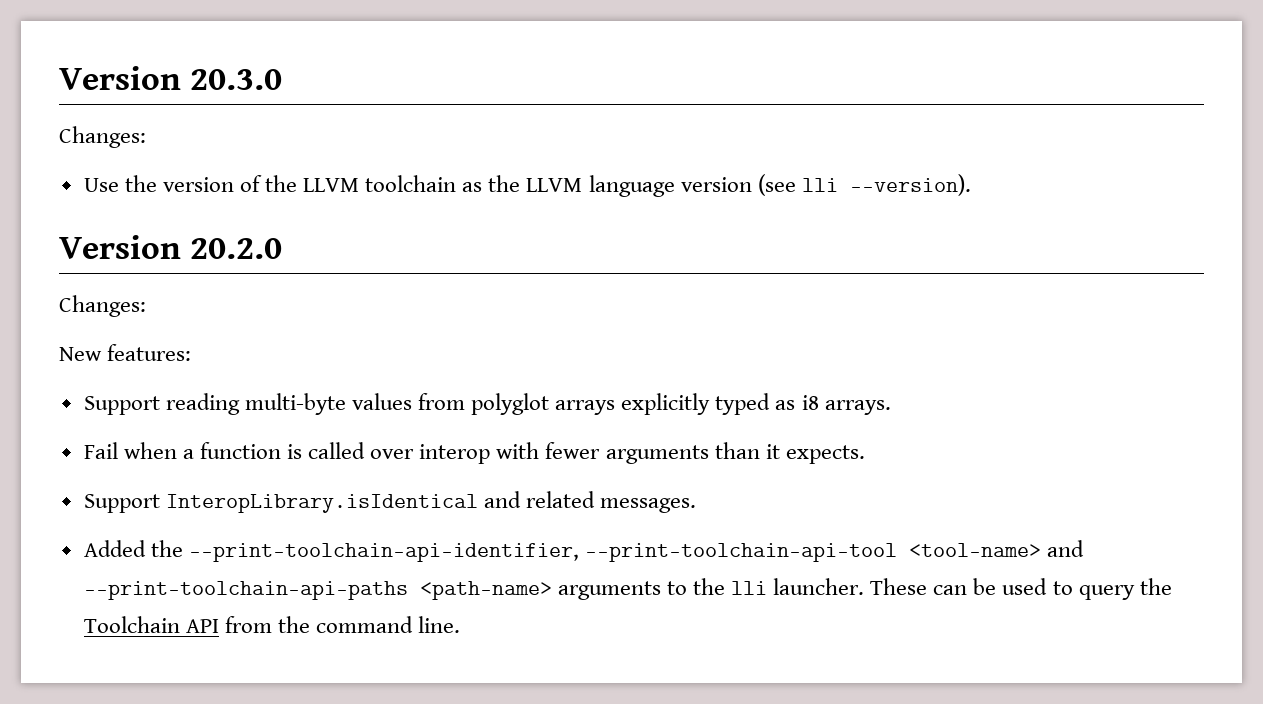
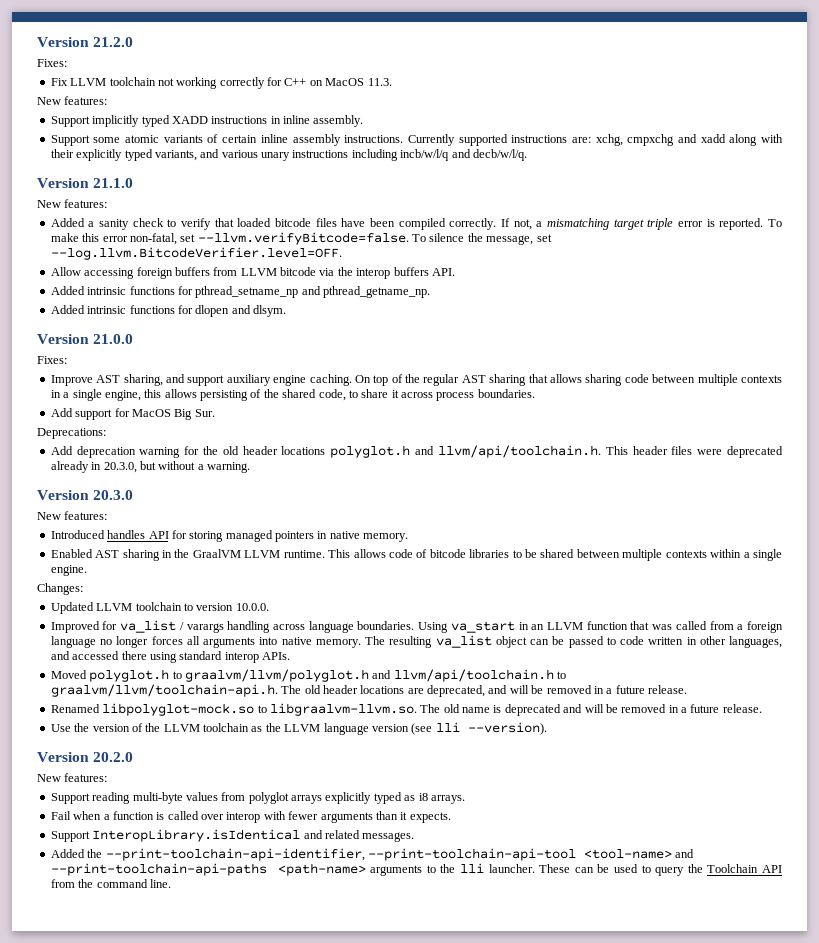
+ Version 21.2.0
+ Fixes:
+ Fix LLVM toolchain not working correctly for C++ on MacOS 11.3.
+ New features:
+ Support implicitly typed XADD instructions in inline assembly.
+ Support some atomic variants of certain inline assembly instructions. Currently supported instructions are: xchg, cmpxchg and xadd along with their explicitly typed variants, and various unary instructions including incb/w/l/q and decb/w/l/q.
+ Version 21.1.0
+ New features:
+ Added a sanity check to verify that loaded bitcode files have been compiled correctly. If not, a mismatching target triple error is reported. To make this error non-fatal, set --llvm.verifyBitcode=false. To silence the message, set --log.llvm.BitcodeVerifier.level=OFF.
+ Allow accessing foreign buffers from LLVM bitcode via the interop buffers API.
+ Added intrinsic functions for pthread_setname_np and pthread_getname_np.
+ Added intrinsic functions for dlopen and dlsym.
+ Version 21.0.0
+ Fixes:
+ Improve AST sharing, and support auxiliary engine caching. On top of the regular AST sharing that allows sharing code between multiple contexts in a single engine, this allows persisting of the shared code, to share it across process boundaries.
+ Add support for MacOS Big Sur.
+ Deprecations:
+ Add deprecation warning for the old header locations polyglot.h and llvm/api/toolchain.h. This header files were deprecated already in 20.3.0, but without a warning.
  Version 20.3.0
+ New features:
+ Introduced handles API for storing managed pointers in native memory.
+ Enabled AST sharing in the GraalVM LLVM runtime. This allows code of bitcode libraries to be shared between multiple contexts within a single engine.
  Changes:
+ Updated LLVM toolchain to version 10.0.0.
+ Improved for va_list / varargs handling across language boundaries. Using va_start in an LLVM function that was called from a foreign language no longer forces all arguments into native memory. The resulting va_list object can be passed to code written in other languages, and accessed there using standard interop APIs.
+ Moved polyglot.h to graalvm/llvm/polyglot.h and llvm/api/toolchain.h to graalvm/llvm/toolchain-api.h. The old header locations are deprecated, and will be removed in a future release.
+ Renamed libpolyglot-mock.so to libgraalvm-llvm.so. The old name is deprecated and will be removed in a future release.
  Version 20.2.0
- Changes:

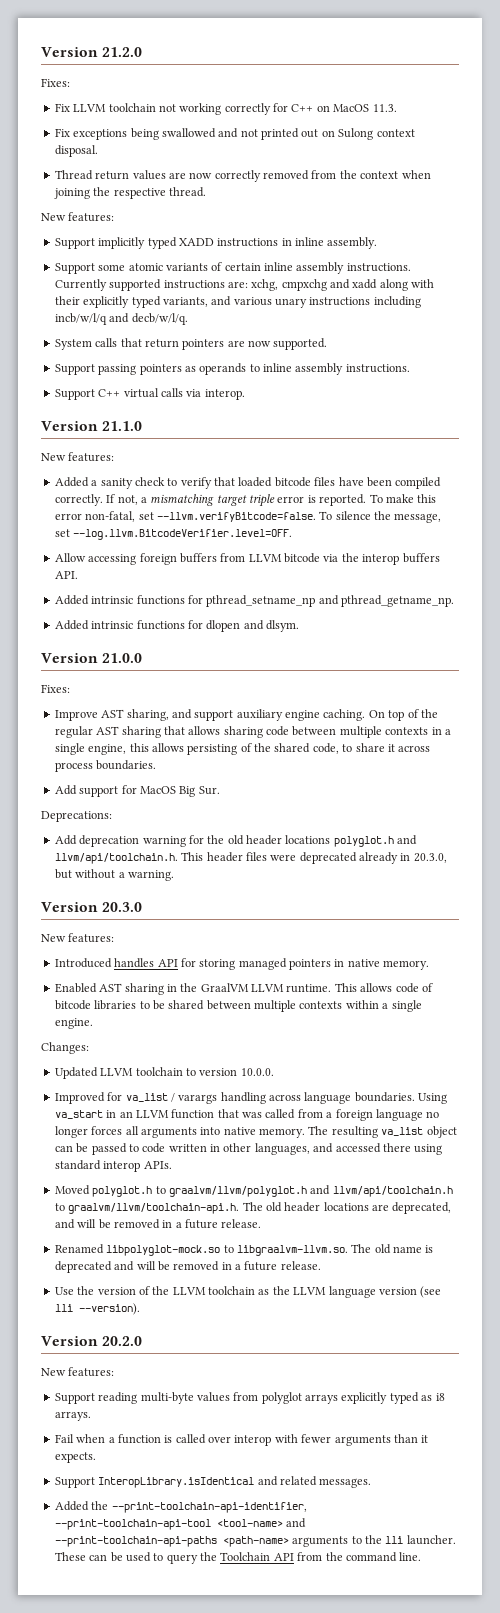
+ Fix exceptions being swallowed and not printed out on Sulong context disposal.
+ Thread return values are now correctly removed from the context when joining the respective thread.
+ System calls that return pointers are now supported.
+ Support passing pointers as operands to inline assembly instructions.
+ Support C++ virtual calls via interop.

